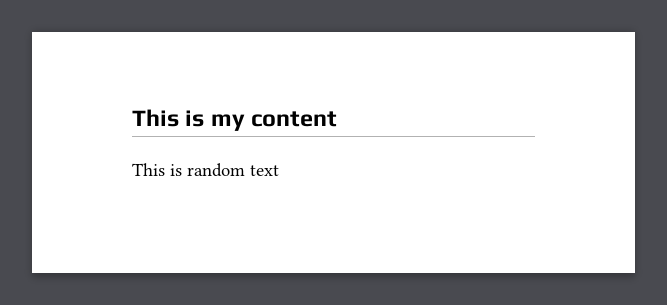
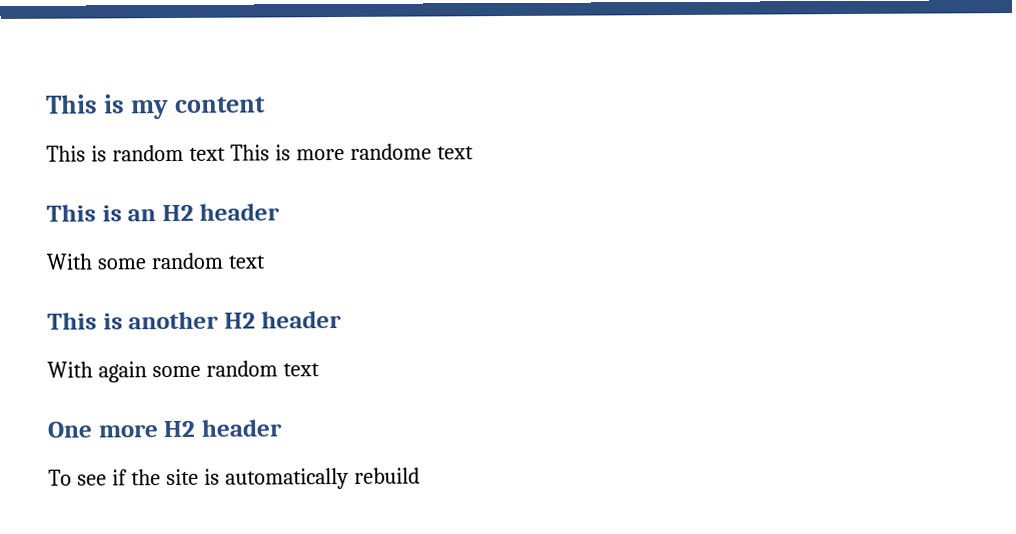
- This is random text
+ This is random text This is more randome text
+ This is an H2 header
+ With some random text
+ This is another H2 header
+ With again some random text
+ One more H2 header
+ To see if the site is automatically rebuild

